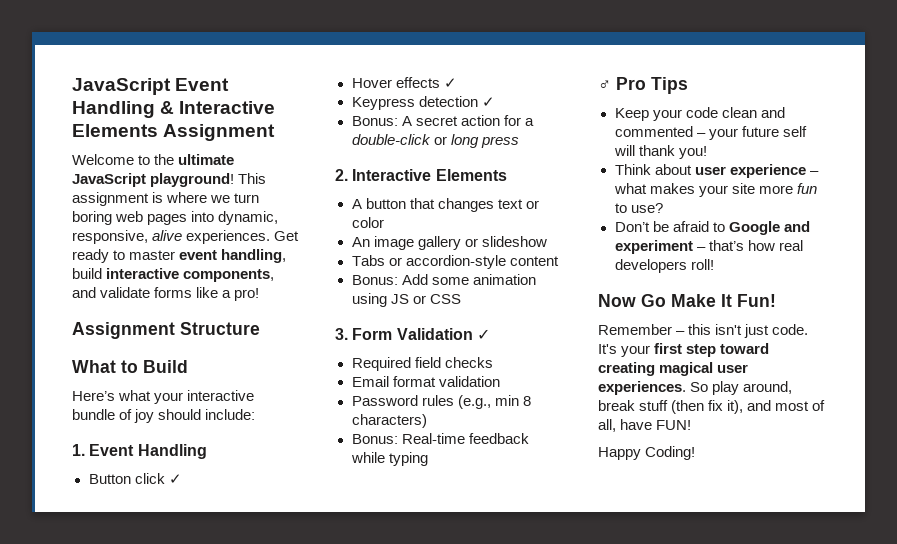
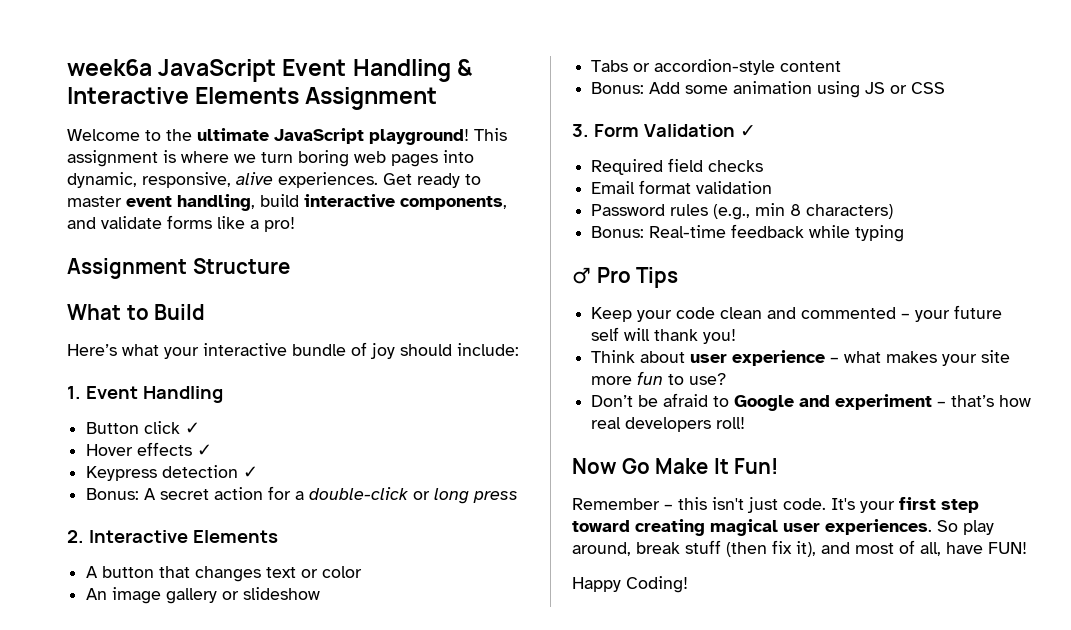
- JavaScript Event Handling & Interactive Elements Assignment
+ week6a JavaScript Event Handling & Interactive Elements Assignment

